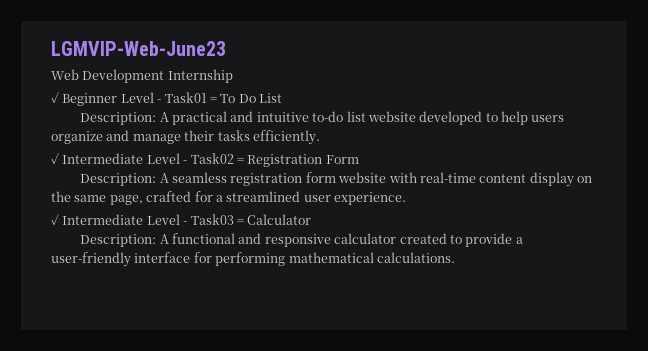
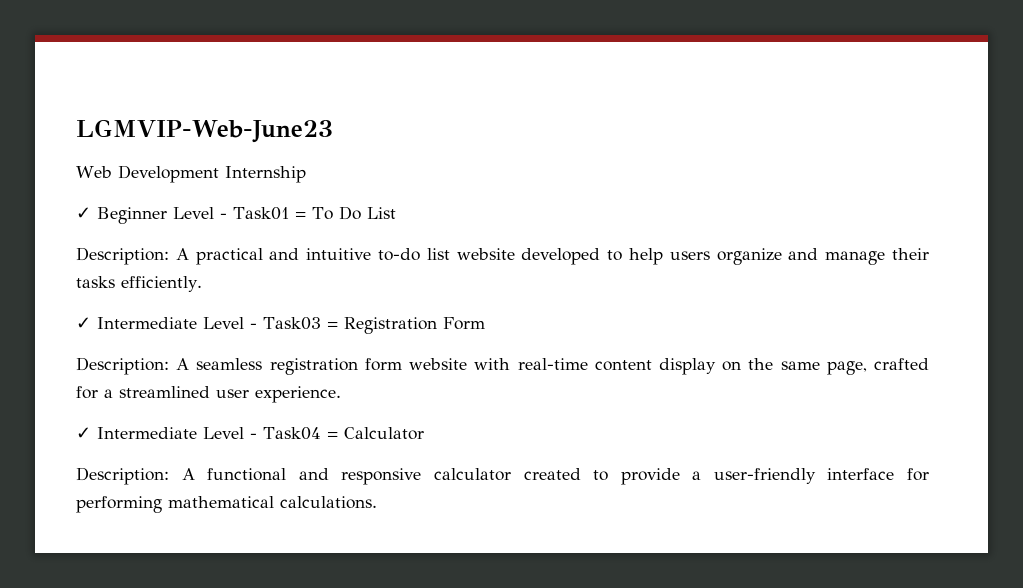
- ✓ Intermediate Level - Task02 = Registration Form
+ ✓ Intermediate Level - Task03 = Registration Form
- ✓ Intermediate Level - Task03 = Calculator
+ ✓ Intermediate Level - Task04 = Calculator

